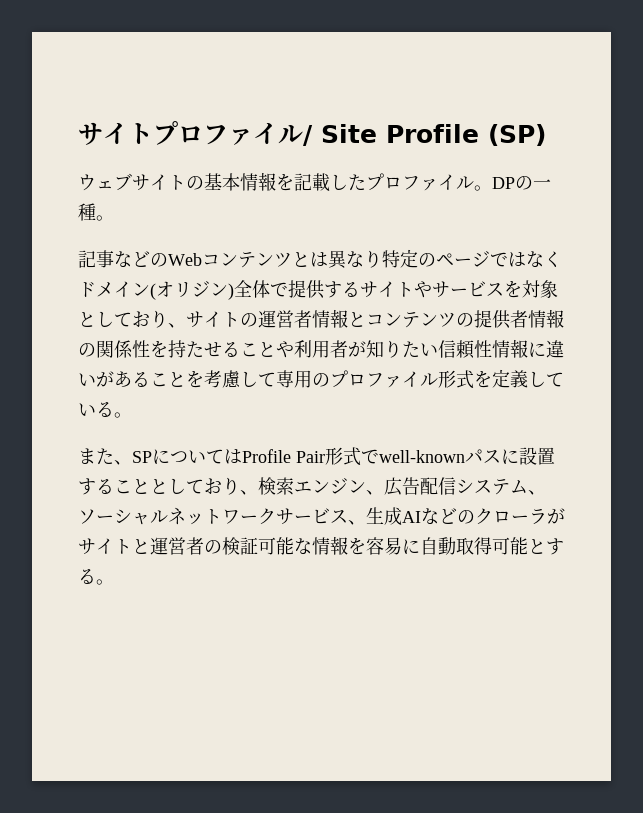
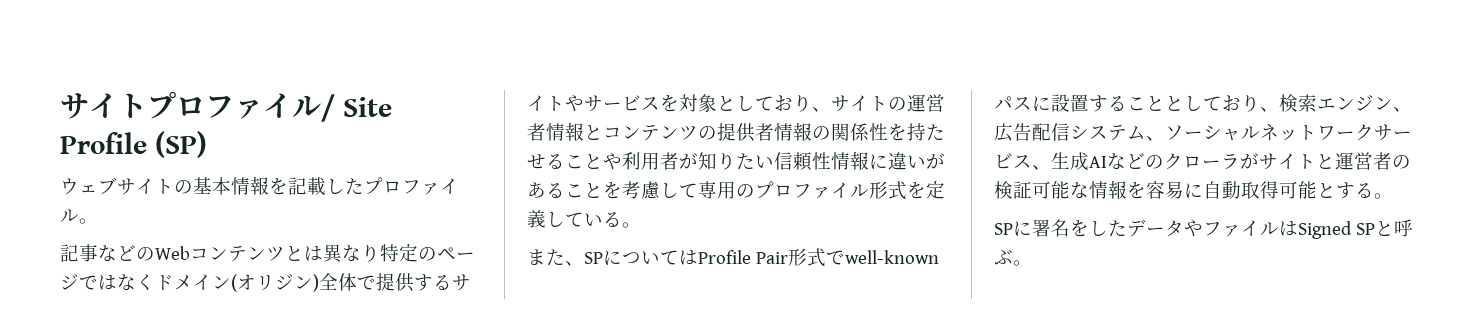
- DPの一種。
+ SPに署名をしたデータやファイルはSigned SPと呼ぶ。

